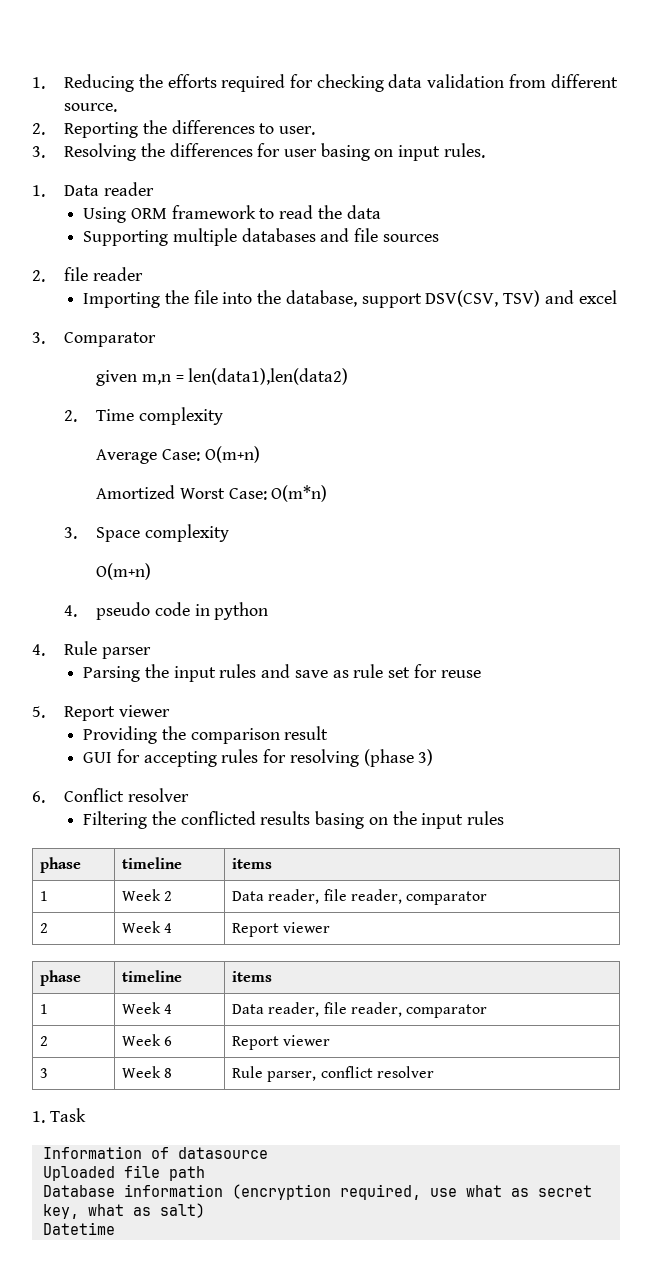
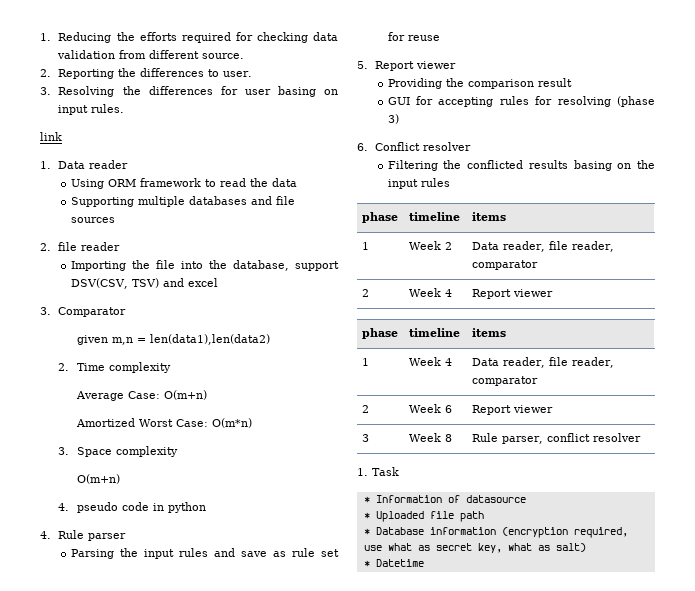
+ link
- Information of datasource
+ * Information of datasource
- Uploaded file path
+ * Uploaded file path
- Database information (encryption required, use what as secret key, what as salt)
+ * Database information (encryption required, use what as secret key, what as salt)
- Datetime
+ * Datetime

